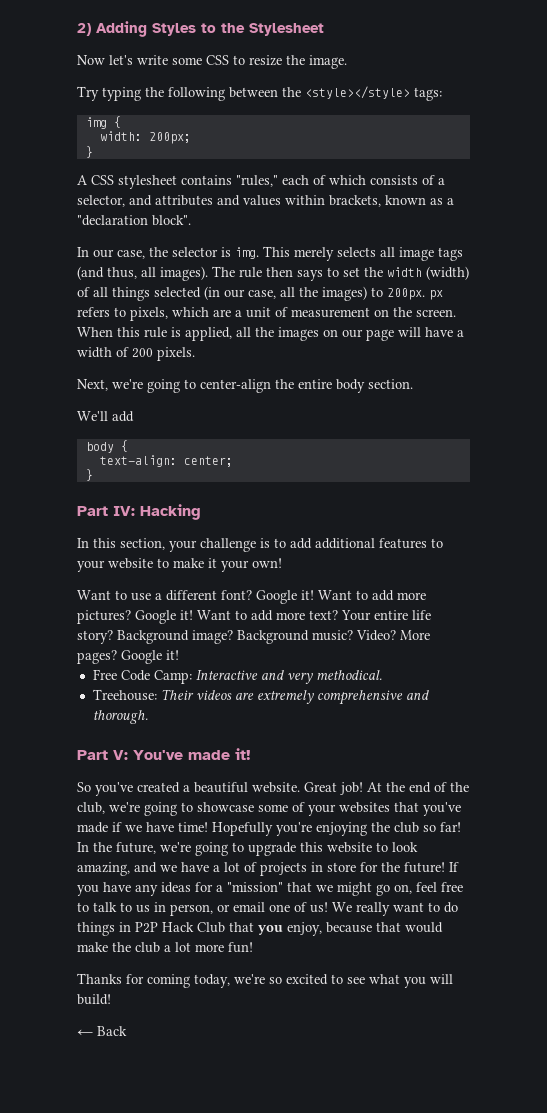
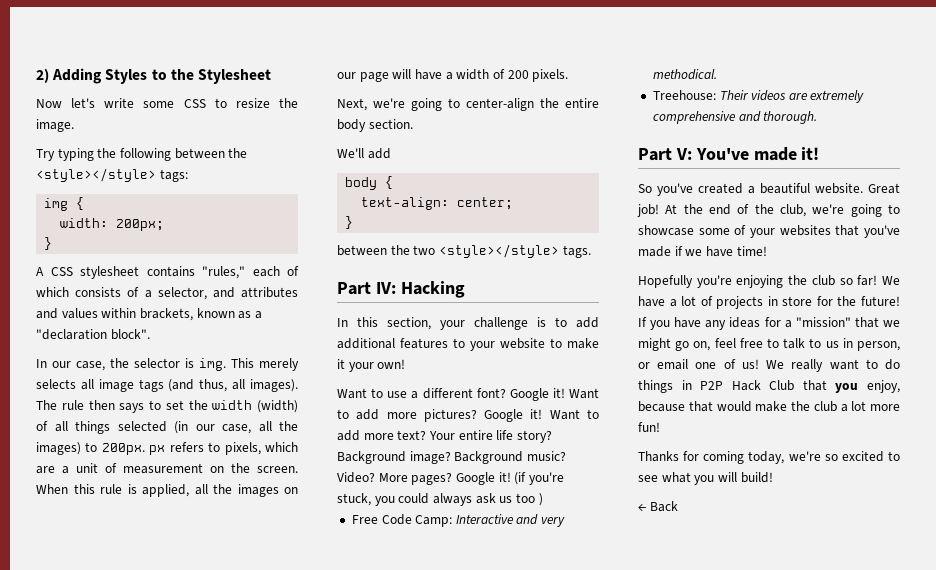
+ between the two <style></style> tags.
+ (if you're stuck, you could always ask us too )
- At the end of the club, we're going to showcase some of your websites that you've made if we have time! Hopefully you're enjoying the club so far!
+ At the end of the club, we're going to showcase some of your websites that you've made if we have time!
+ Hopefully you're enjoying the club so far!
- In the future, we're going to upgrade this website to look amazing, and we have a lot of projects in store for the future!
+ We have a lot of projects in store for the future!

